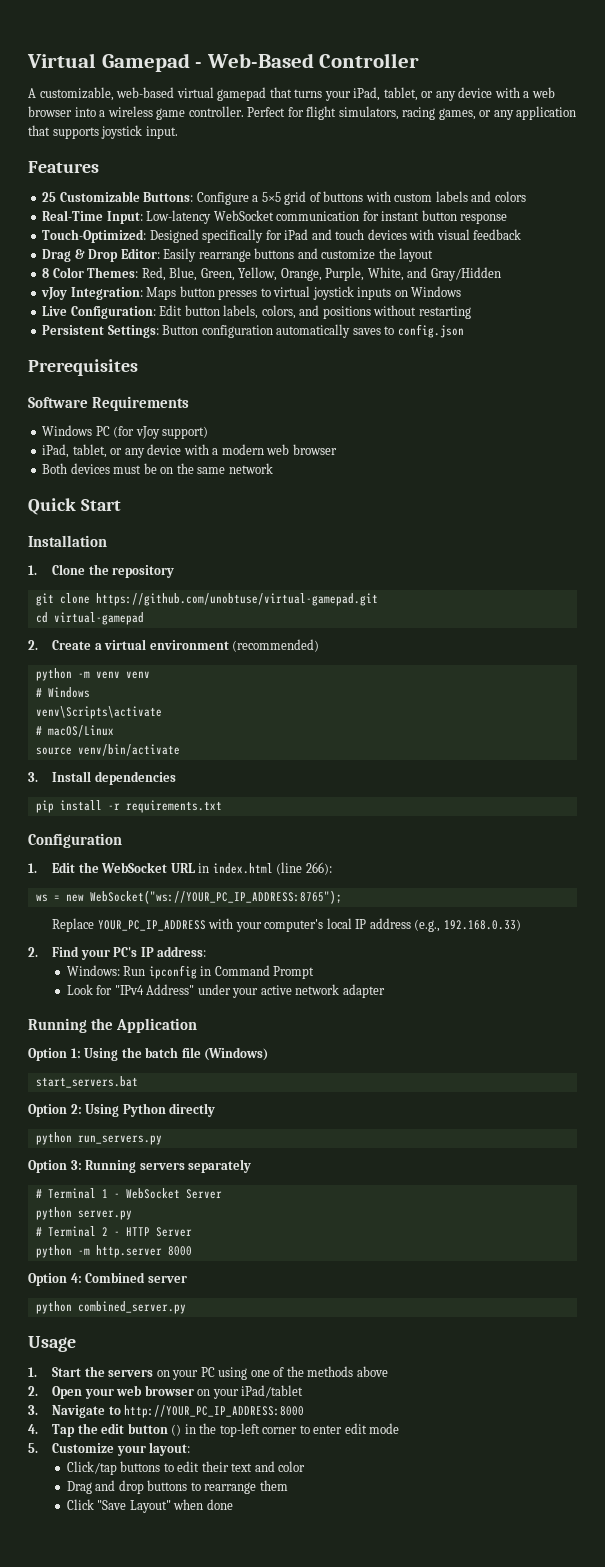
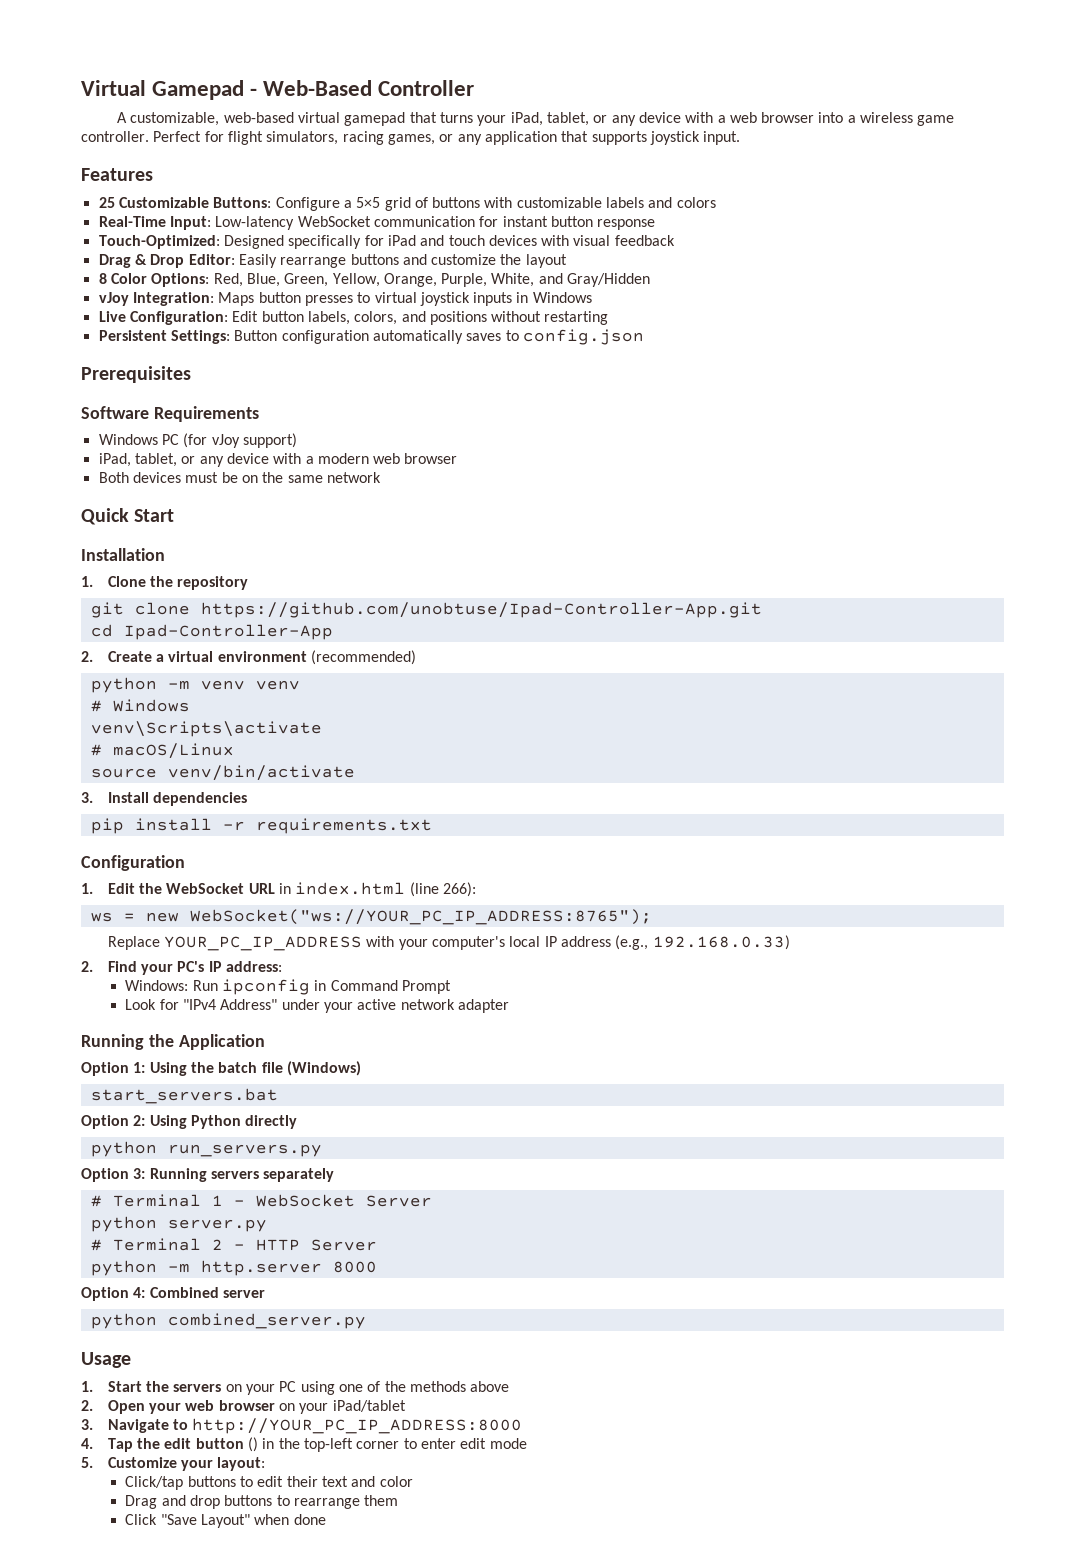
- 25 Customizable Buttons: Configure a 5×5 grid of buttons with custom labels and colors
+ 25 Customizable Buttons: Configure a 5×5 grid of buttons with customizable labels and colors
- 8 Color Themes: Red, Blue, Green, Yellow, Orange, Purple, White, and Gray/Hidden
+ 8 Color Options: Red, Blue, Green, Yellow, Orange, Purple, White, and Gray/Hidden
- vJoy Integration: Maps button presses to virtual joystick inputs on Windows
+ vJoy Integration: Maps button presses to virtual joystick inputs in Windows
- git clone https://github.com/unobtuse/virtual-gamepad.git
+ git clone https://github.com/unobtuse/Ipad-Controller-App.git
- cd virtual-gamepad
+ cd Ipad-Controller-App

